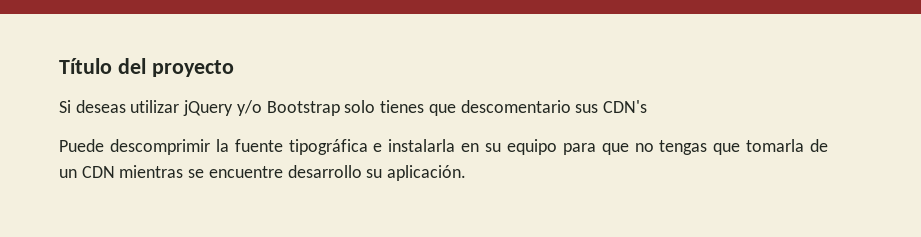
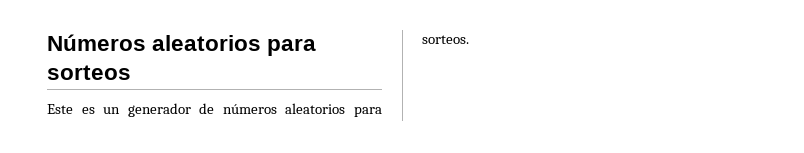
- Título del proyecto
- Si deseas utilizar jQuery y/o Bootstrap solo tienes que descomentario sus CDN's
- Puede descomprimir la fuente tipográfica e instalarla en su equipo para que no tengas que tomarla de un CDN mientras se encuentre desarrollo su aplicación.
+ Números aleatorios para sorteos
+ Este es un generador de números aleatorios para sorteos.

